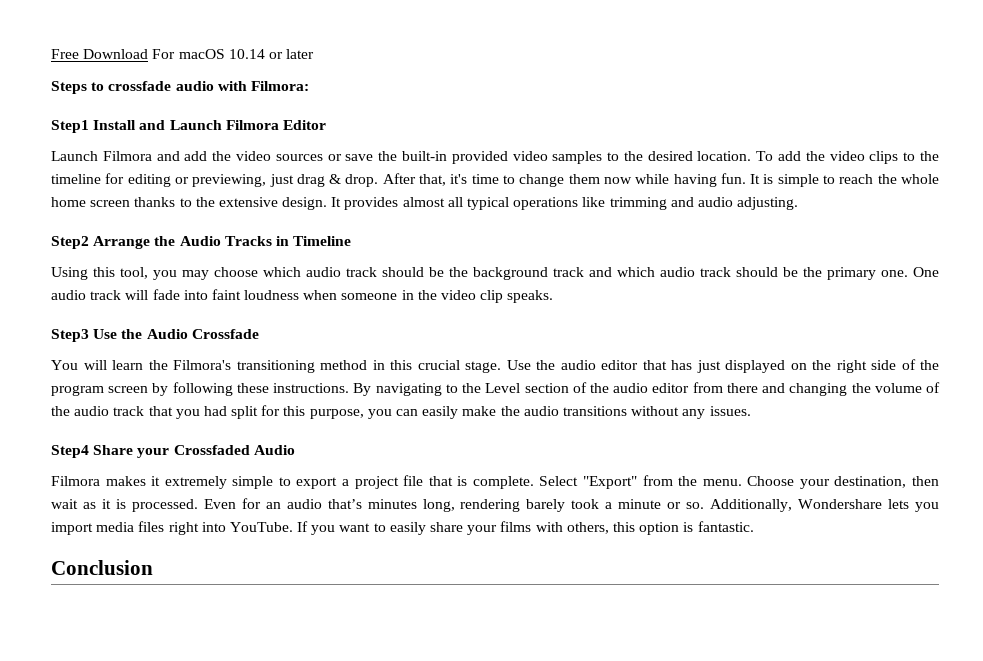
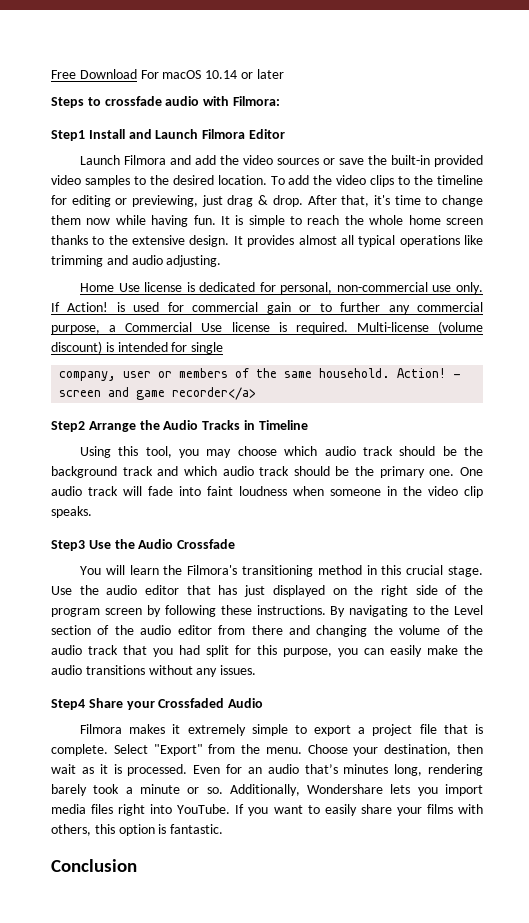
+ Home Use license is dedicated for personal, non-commercial use only. If Action! is used for commercial gain or to further any commercial purpose, a Commercial Use license is required. Multi-license (volume discount) is intended for single
+ company, user or members of the same household. Action! - screen and game recorder</a>

